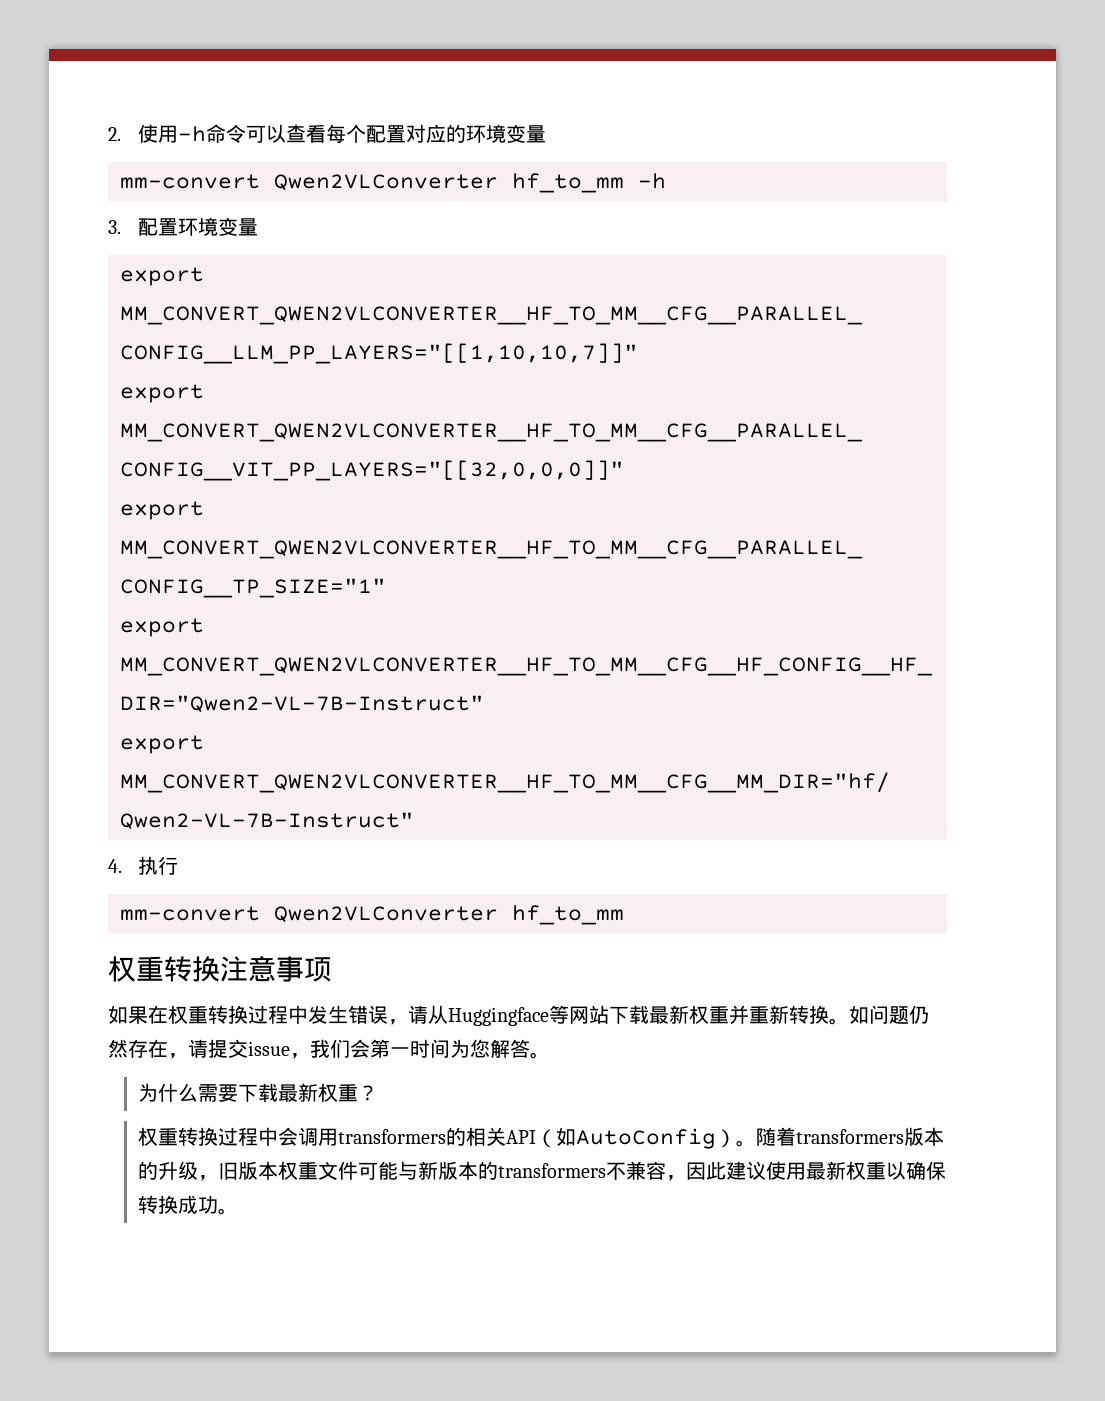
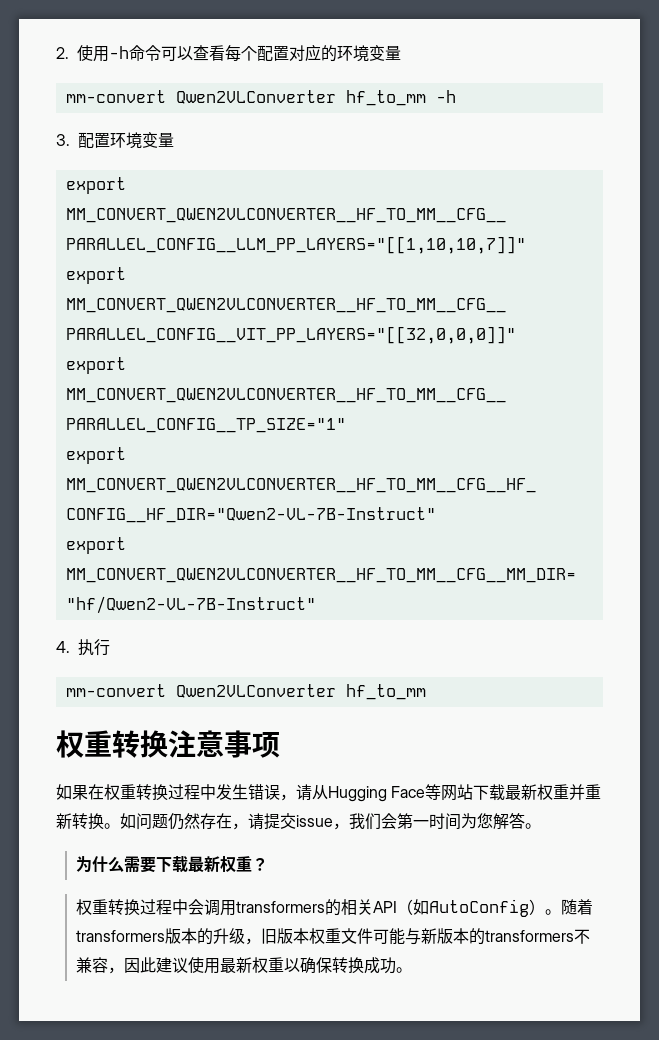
- 如果在权重转换过程中发生错误，请从Huggingface等网站下载最新权重并重新转换。
+ 如果在权重转换过程中发生错误，请从Hugging Face等网站下载最新权重并重新转换。

